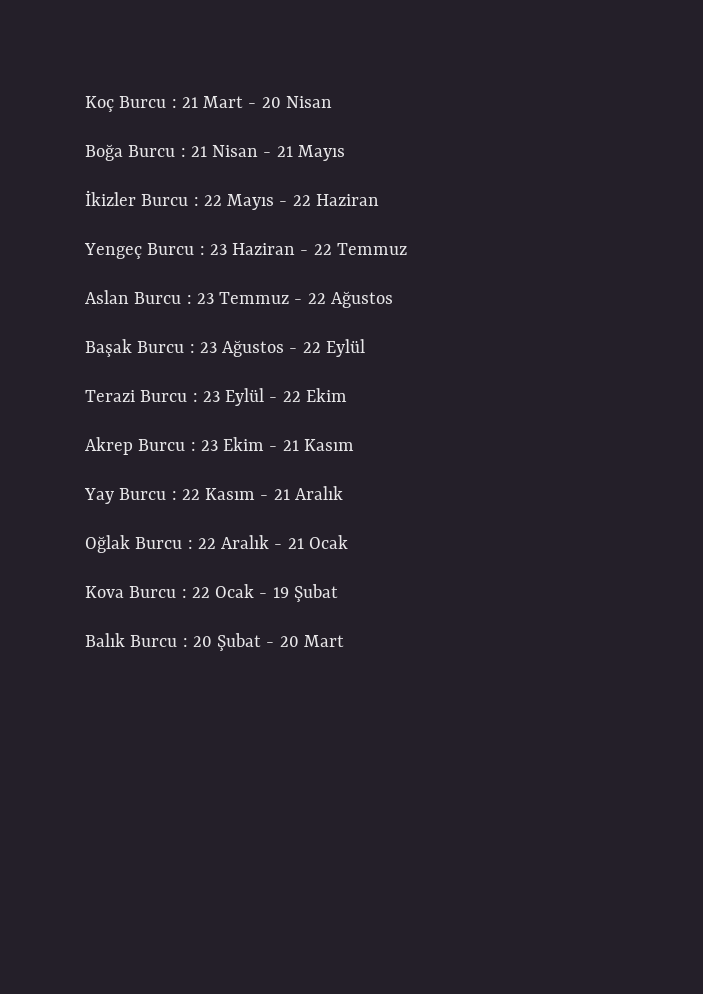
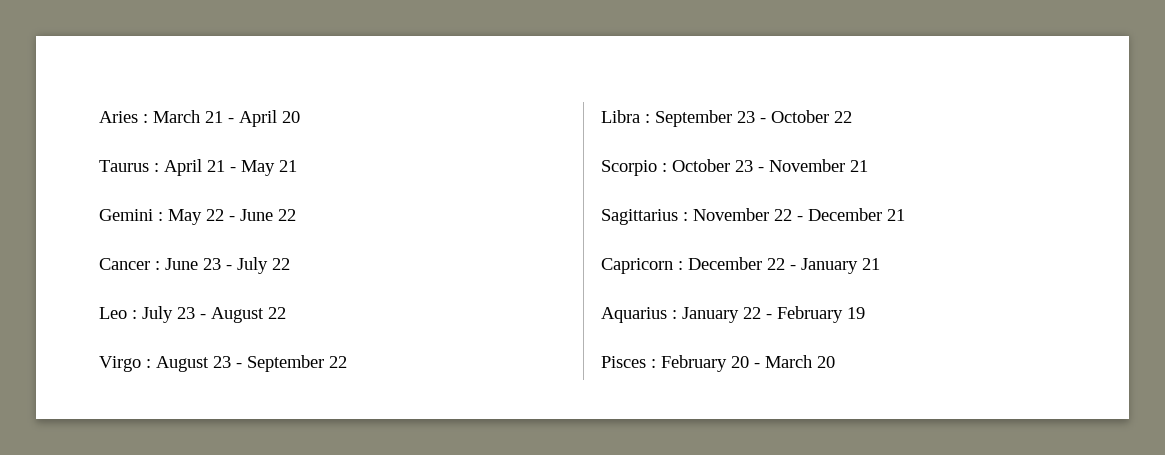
- Koç Burcu : 21 Mart - 20 Nisan
- Boğa Burcu : 21 Nisan - 21 Mayıs
- İkizler Burcu : 22 Mayıs - 22 Haziran
- Yengeç Burcu : 23 Haziran - 22 Temmuz
- Aslan Burcu : 23 Temmuz - 22 Ağustos
- Başak Burcu : 23 Ağustos - 22 Eylül
- Terazi Burcu : 23 Eylül - 22 Ekim
- Akrep Burcu : 23 Ekim - 21 Kasım
- Yay Burcu : 22 Kasım - 21 Aralık
- Oğlak Burcu : 22 Aralık - 21 Ocak
- Kova Burcu : 22 Ocak - 19 Şubat
- Balık Burcu : 20 Şubat - 20 Mart
+ Aries : March 21 - April 20
+ Taurus : April 21 - May 21
+ Gemini : May 22 - June 22
+ Cancer : June 23 - July 22
+ Leo : July 23 - August 22
+ Virgo : August 23 - September 22
+ Libra : September 23 - October 22
+ Scorpio : October 23 - November 21
+ Sagittarius : November 22 - December 21
+ Capricorn : December 22 - January 21
+ Aquarius : January 22 - February 19
+ Pisces : February 20 - March 20

